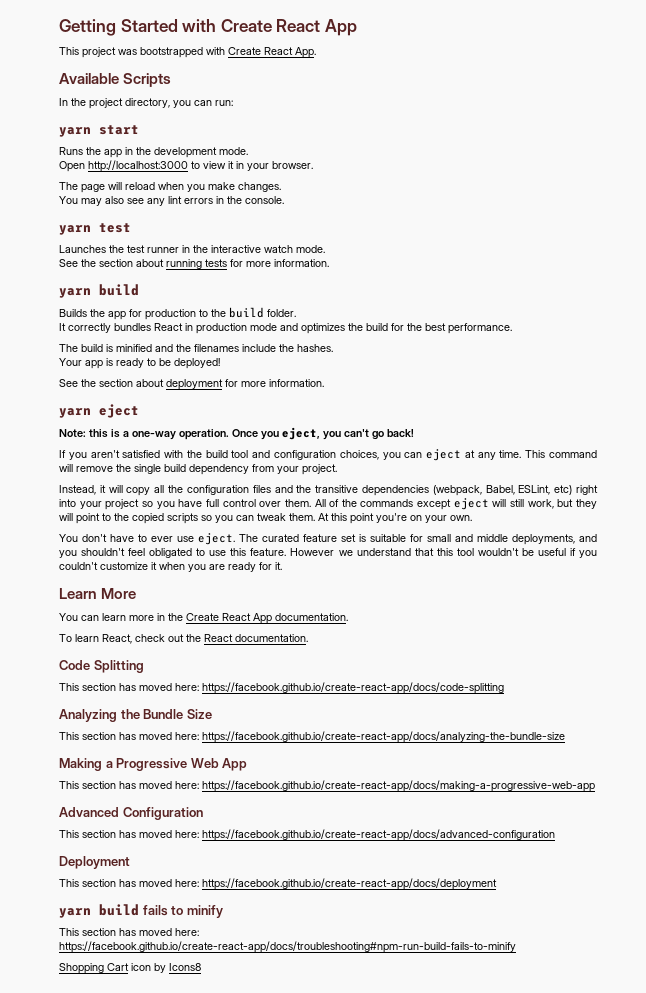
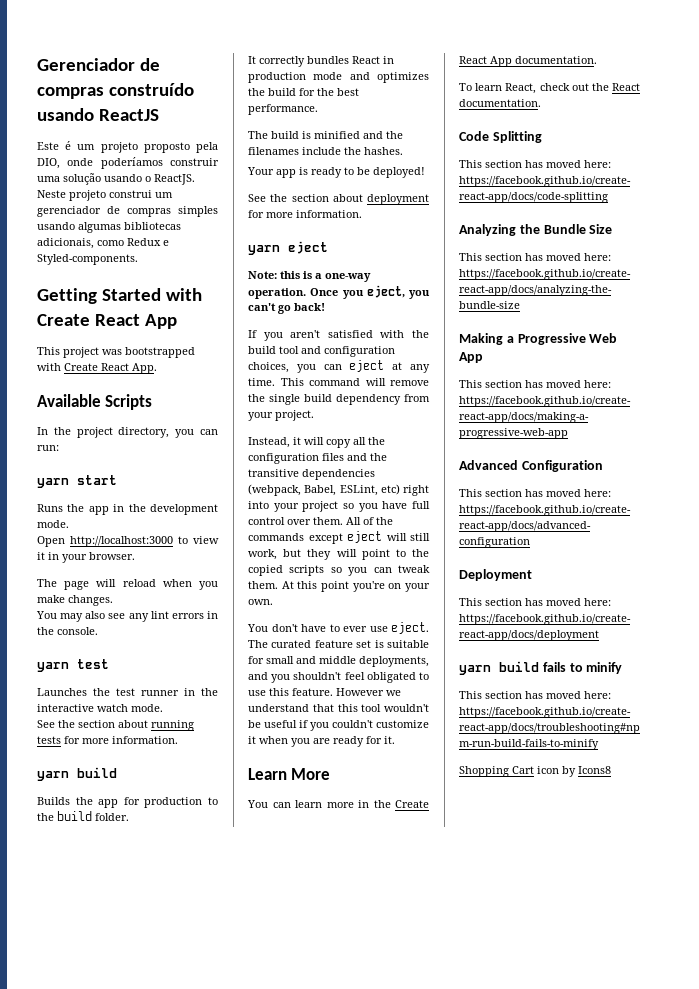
+ Gerenciador de compras construído usando ReactJS
+ Este é um projeto proposto pela DIO, onde poderíamos construir uma solução usando o ReactJS. Neste projeto construi um gerenciador de compras simples usando algumas bibliotecas adicionais, como Redux e Styled-components.

